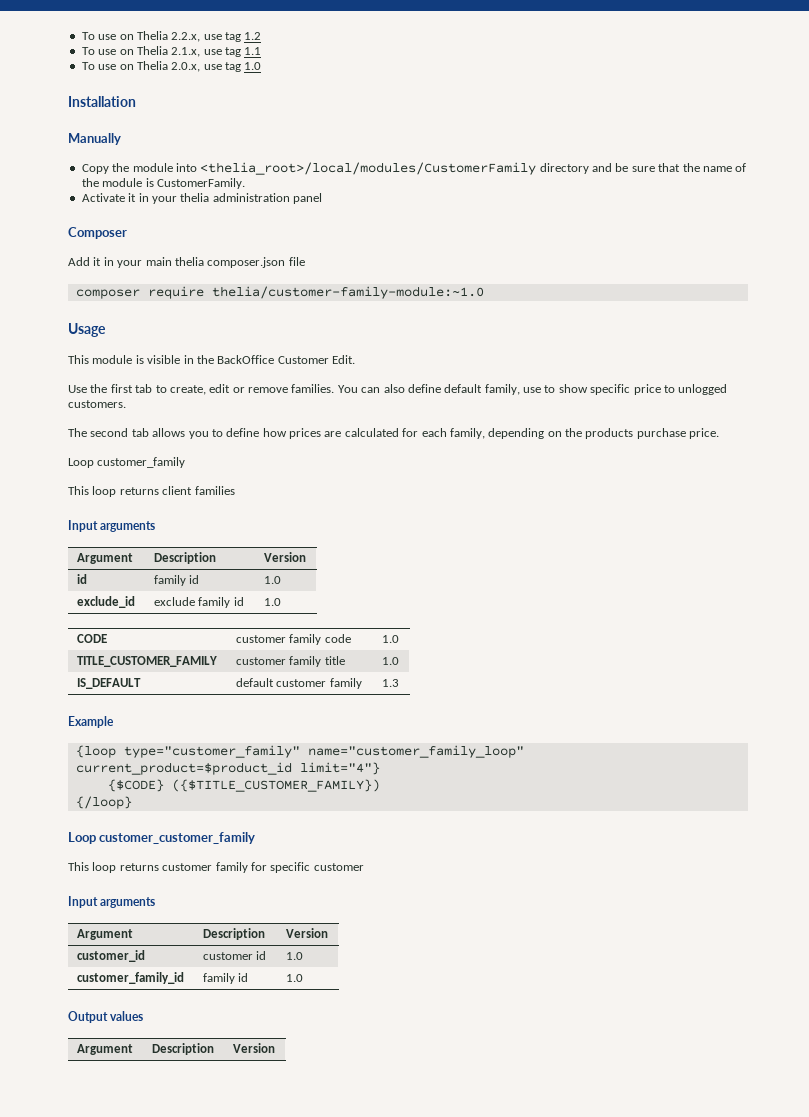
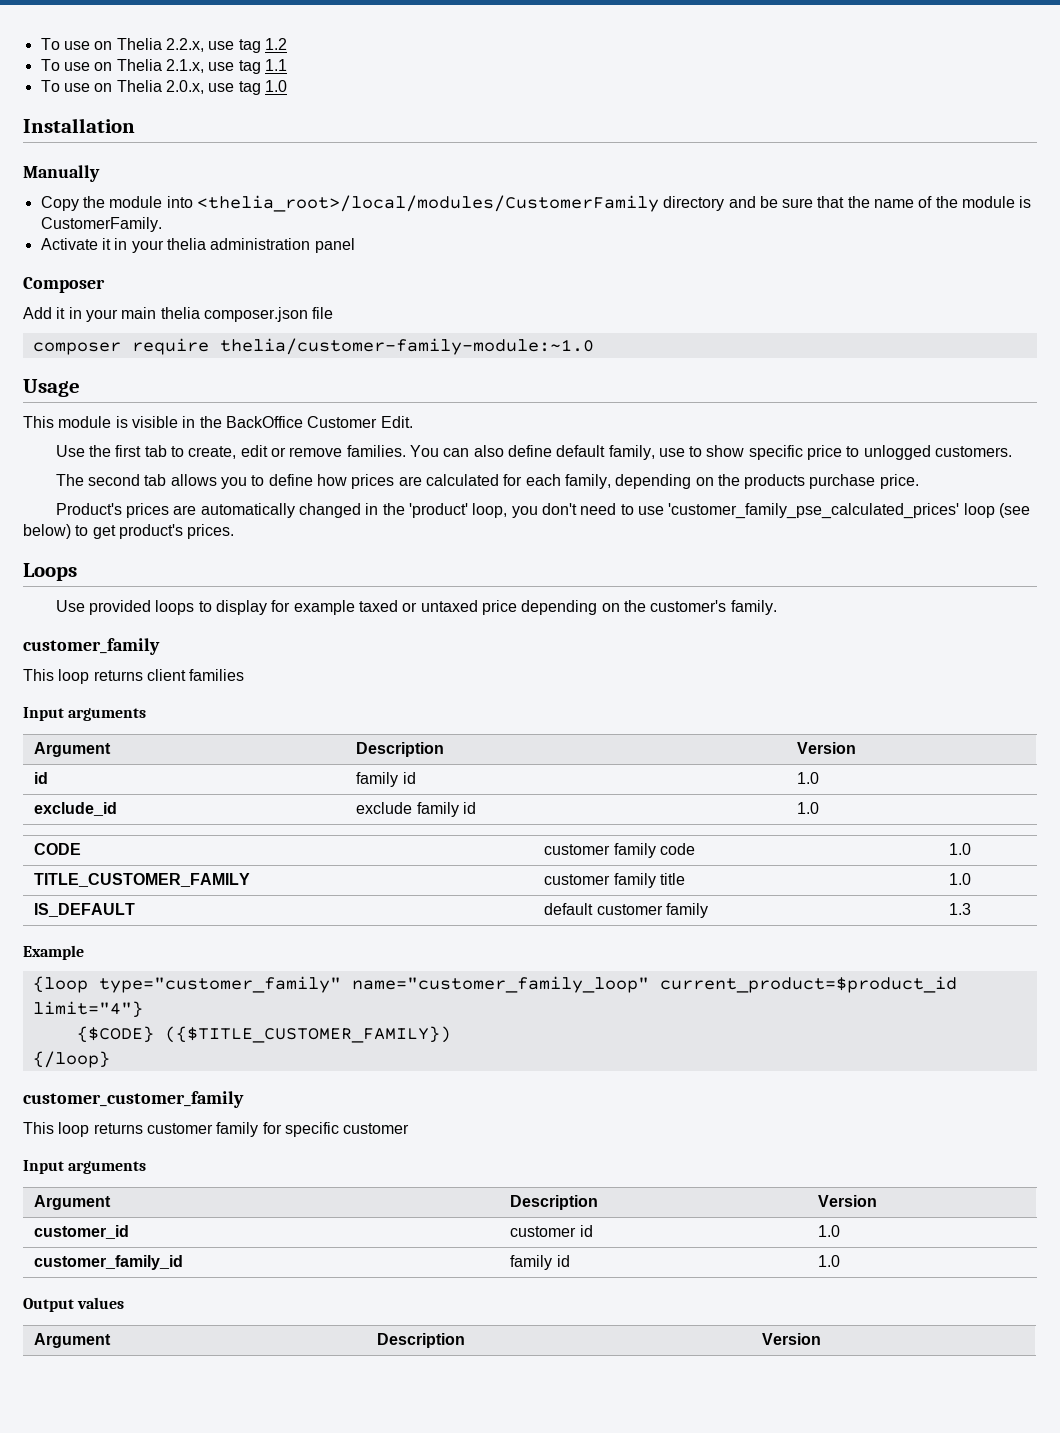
- Loop customer_family
+ Product's prices are automatically changed in the 'product' loop, you don't need to use 'customer_family_pse_calculated_prices' loop (see below) to get product's prices.
+ Loops
+ Use provided loops to display for example taxed or untaxed price depending on the customer's family.
+ customer_family
- Loop customer_customer_family
+ customer_customer_family

